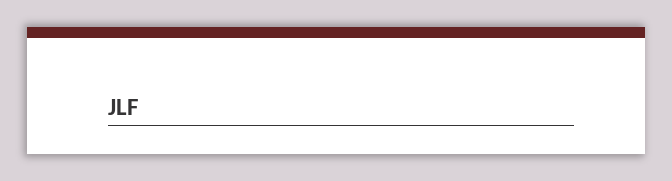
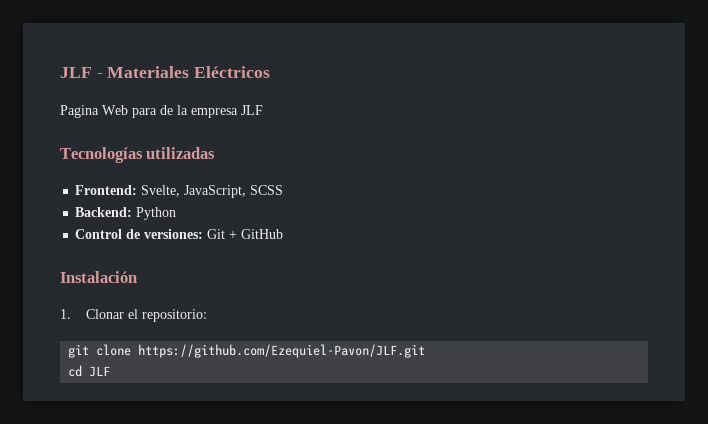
- JLF
+ JLF - Materiales Eléctricos
+ Pagina Web para de la empresa JLF
+ Tecnologías utilizadas
+ Frontend: Svelte, JavaScript, SCSS
+ Backend: Python
+ Control de versiones: Git + GitHub
+ Instalación
+ 1. Clonar el repositorio:
+ git clone https://github.com/Ezequiel-Pavon/JLF.git
+ cd JLF

